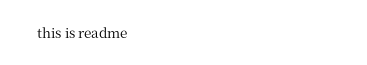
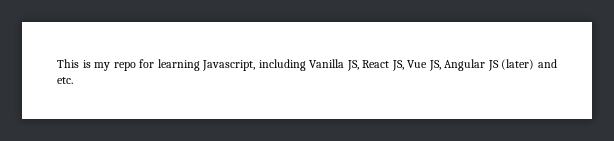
- this is readme
+ This is my repo for learning Javascript, including Vanilla JS, React JS, Vue JS, Angular JS (later) and etc.

